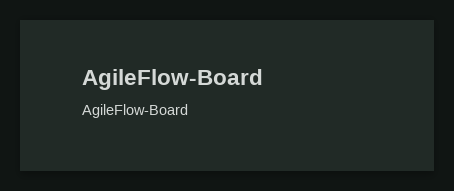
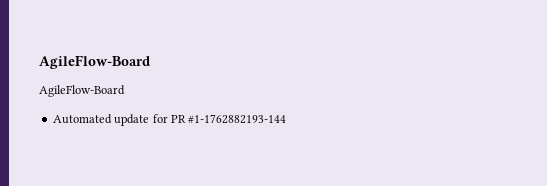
+ Automated update for PR #1-1762882193-144

